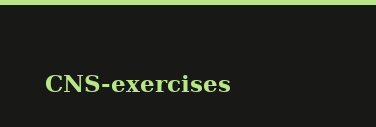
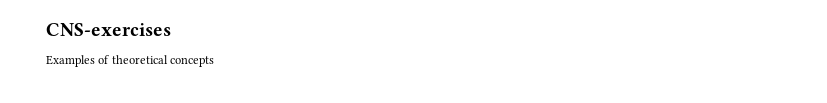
+ Examples of theoretical concepts

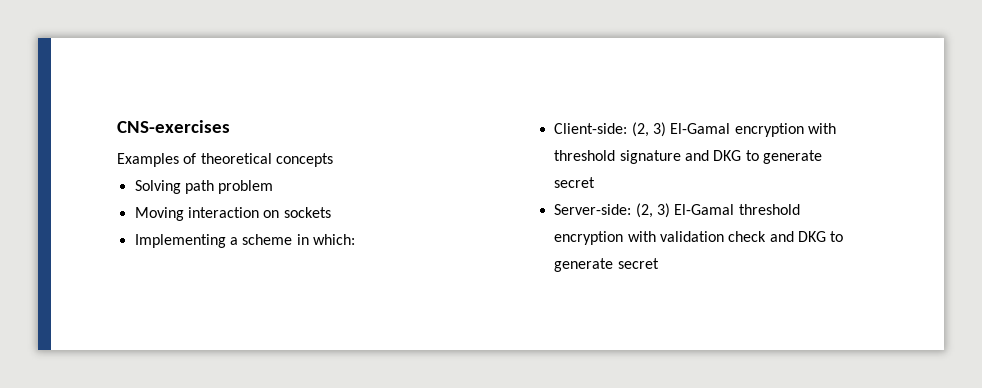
+ Solving path problem
+ Moving interaction on sockets
+ Implementing a scheme in which:
+ Client-side: (2, 3) El-Gamal encryption with threshold signature and DKG to generate secret
+ Server-side: (2, 3) El-Gamal threshold encryption with validation check and DKG to generate secret

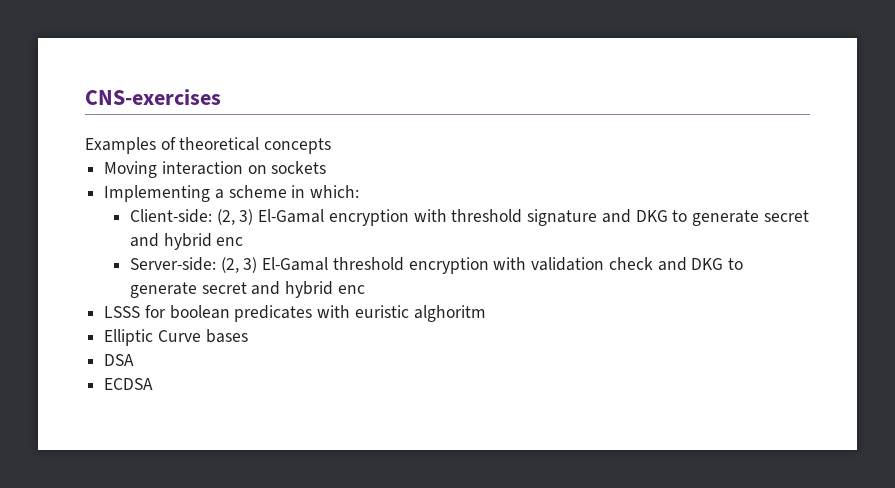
- Solving path problem
- Client-side: (2, 3) El-Gamal encryption with threshold signature and DKG to generate secret
+ Client-side: (2, 3) El-Gamal encryption with threshold signature and DKG to generate secret and hybrid enc
- Server-side: (2, 3) El-Gamal threshold encryption with validation check and DKG to generate secret
+ Server-side: (2, 3) El-Gamal threshold encryption with validation check and DKG to generate secret and hybrid enc
+ LSSS for boolean predicates with euristic alghoritm
+ Elliptic Curve bases
+ DSA
+ ECDSA

